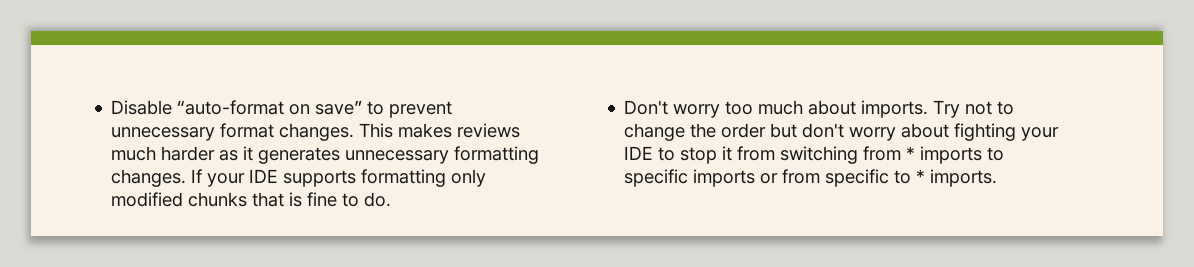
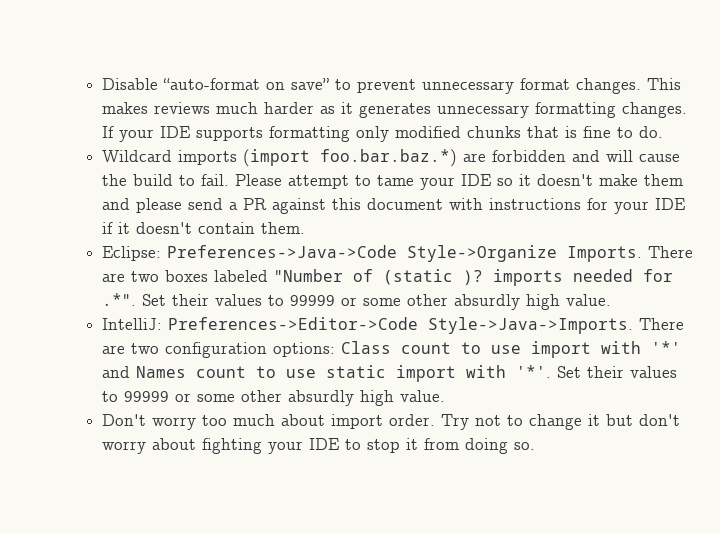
+ Wildcard imports (import foo.bar.baz.*) are forbidden and will cause the build to fail. Please attempt to tame your IDE so it doesn't make them and please send a PR against this document with instructions for your IDE if it doesn't contain them.
+ Eclipse: Preferences->Java->Code Style->Organize Imports. There are two boxes labeled "Number of (static )? imports needed for .*". Set their values to 99999 or some other absurdly high value.
+ IntelliJ: Preferences->Editor->Code Style->Java->Imports. There are two configuration options: Class count to use import with '*' and Names count to use static import with '*'. Set their values to 99999 or some other absurdly high value.
- Don't worry too much about imports.
+ Don't worry too much about import order.
- Try not to change the order but don't worry about fighting your IDE to stop it from switching from * imports to specific imports or from specific to * imports.
+ Try not to change it but don't worry about fighting your IDE to stop it from doing so.

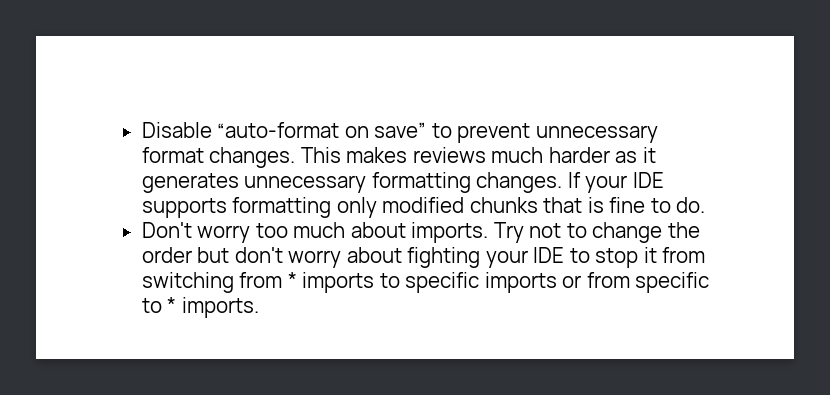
- Wildcard imports (import foo.bar.baz.*) are forbidden and will cause the build to fail. Please attempt to tame your IDE so it doesn't make them and please send a PR against this document with instructions for your IDE if it doesn't contain them.
- Eclipse: Preferences->Java->Code Style->Organize Imports. There are two boxes labeled "Number of (static )? imports needed for .*". Set their values to 99999 or some other absurdly high value.
- IntelliJ: Preferences->Editor->Code Style->Java->Imports. There are two configuration options: Class count to use import with '*' and Names count to use static import with '*'. Set their values to 99999 or some other absurdly high value.
- Don't worry too much about import order.
+ Don't worry too much about imports.
- Try not to change it but don't worry about fighting your IDE to stop it from doing so.
+ Try not to change the order but don't worry about fighting your IDE to stop it from switching from * imports to specific imports or from specific to * imports.

